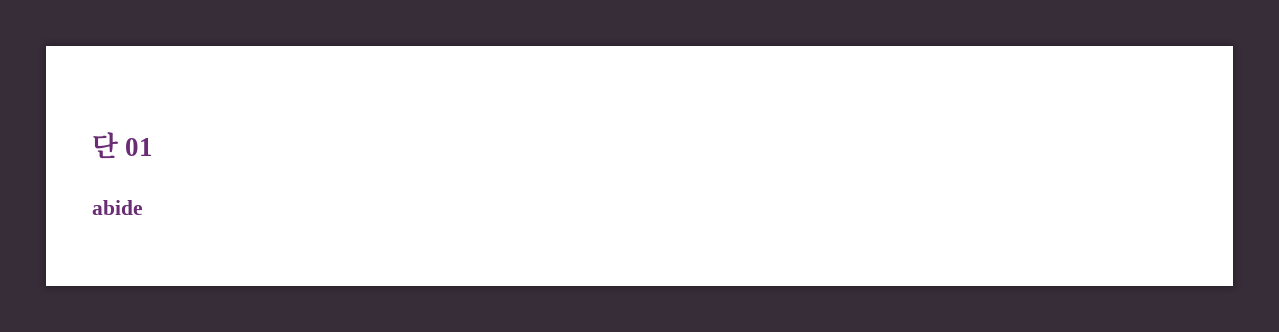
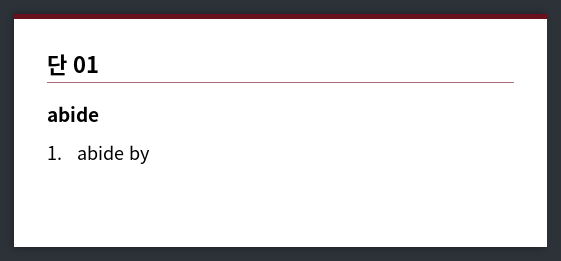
+ 1. abide by

